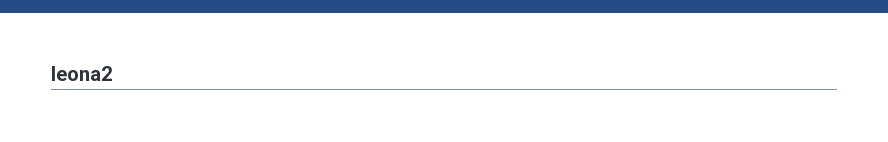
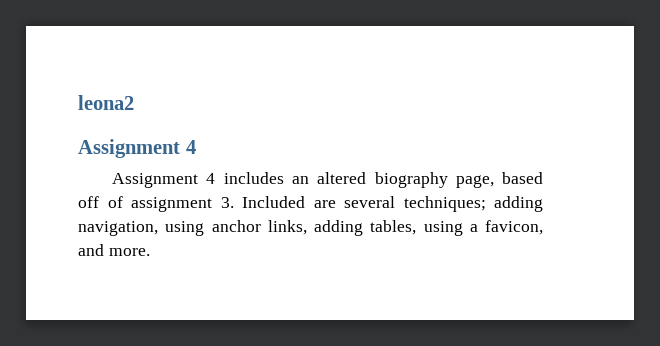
  leona2
+ Assignment 4
+ Assignment 4 includes an altered biography page, based off of assignment 3. Included are several techniques; adding navigation, using anchor links, adding tables, using a favicon, and more.

